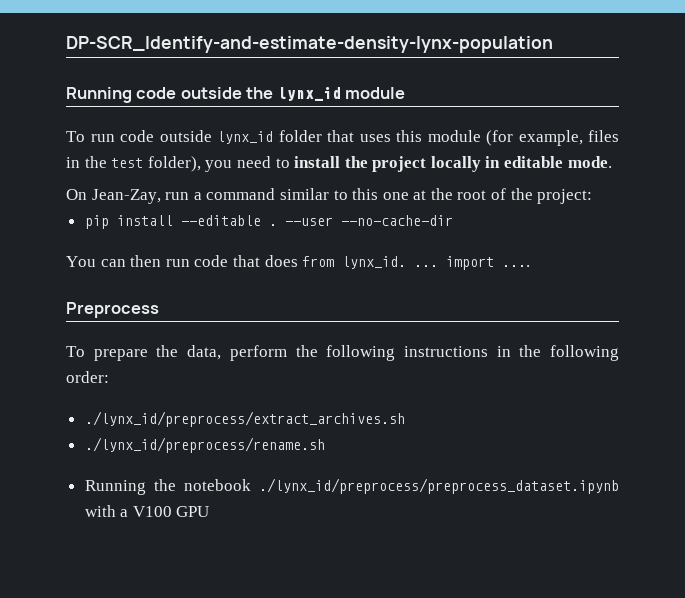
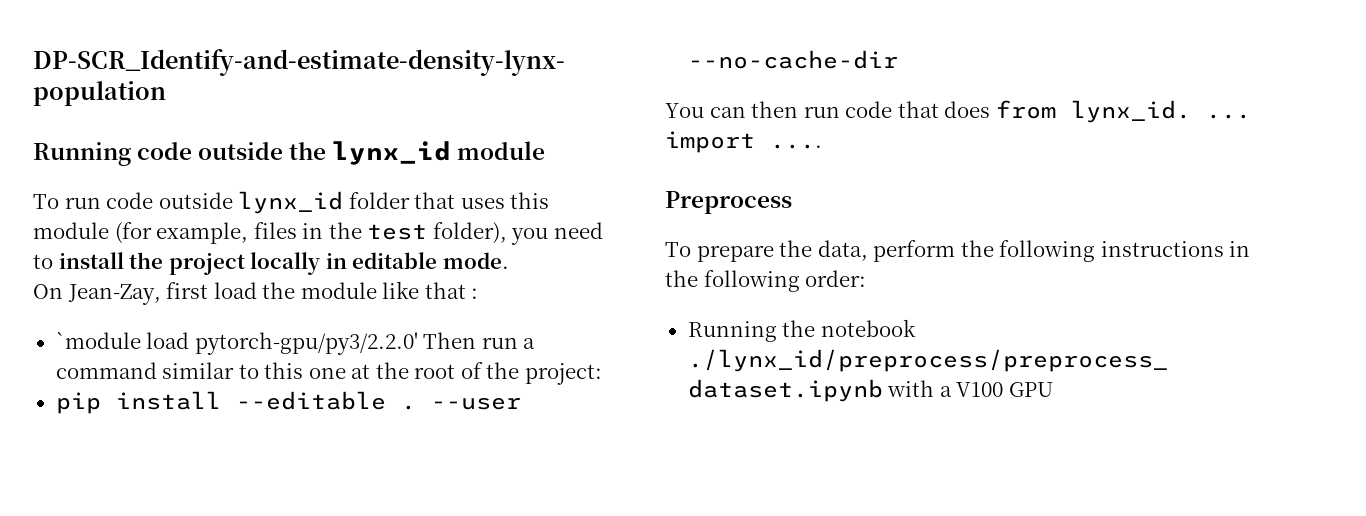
- On Jean-Zay, run a command similar to this one at the root of the project:
+ On Jean-Zay, first load the module like that :
+ `module load pytorch-gpu/py3/2.2.0' Then run a command similar to this one at the root of the project:
- ./lynx_id/preprocess/extract_archives.sh
- ./lynx_id/preprocess/rename.sh

